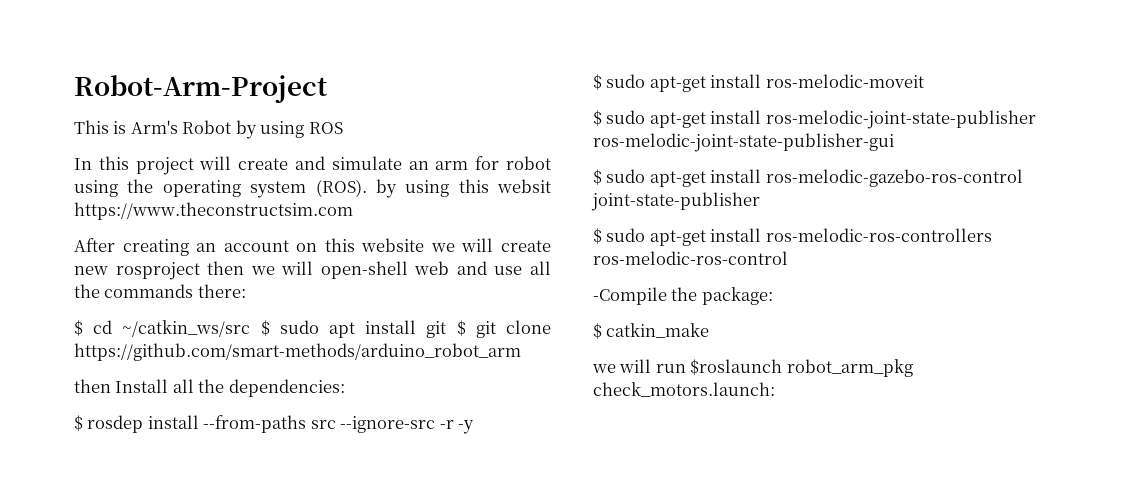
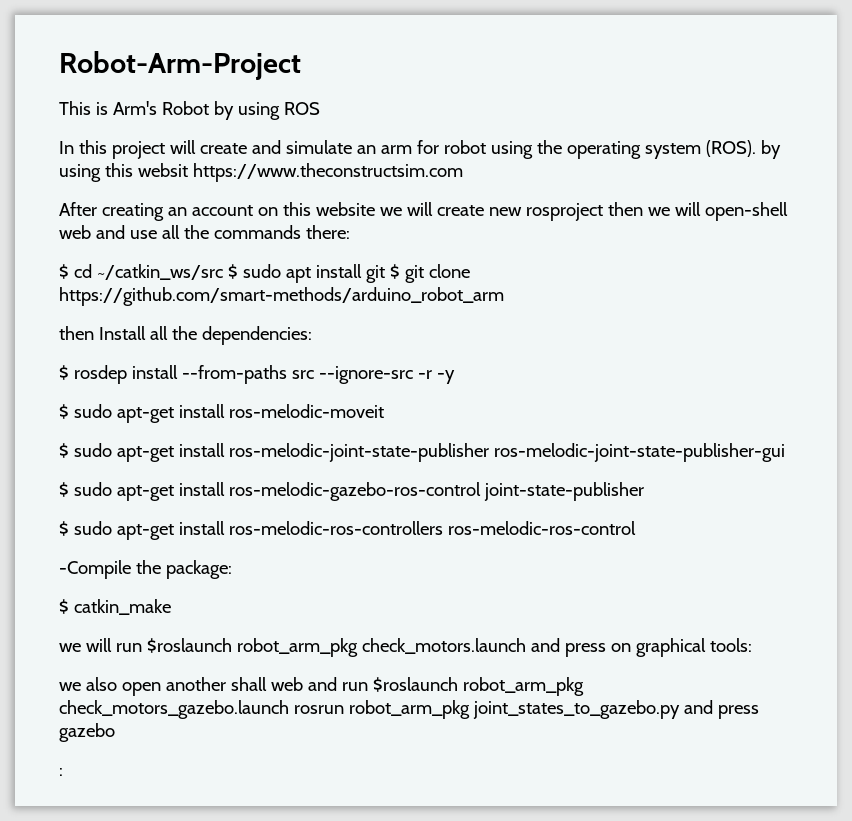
- we will run $roslaunch robot_arm_pkg check_motors.launch:
+ we will run $roslaunch robot_arm_pkg check_motors.launch and press on graphical tools:
+ we also open another shall web and run $roslaunch robot_arm_pkg check_motors_gazebo.launch rosrun robot_arm_pkg joint_states_to_gazebo.py and press gazebo
+ :

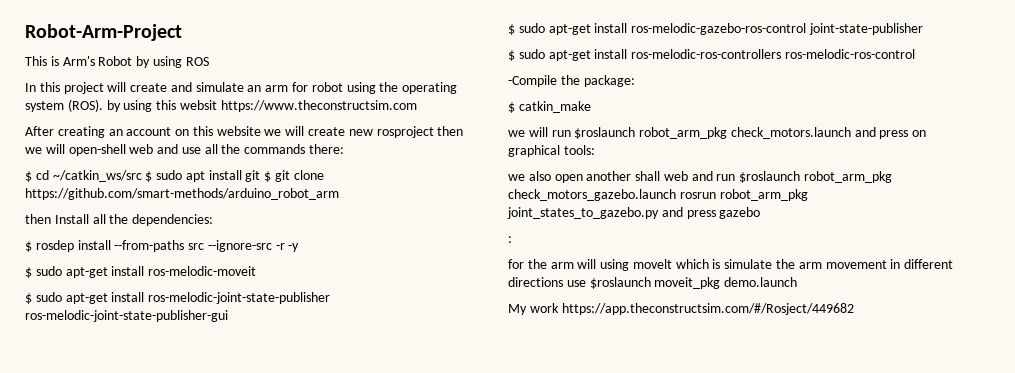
+ for the arm will using movelt which is simulate the arm movement in different directions use $roslaunch moveit_pkg demo.launch
+ My work https://app.theconstructsim.com/#/Rosject/449682

